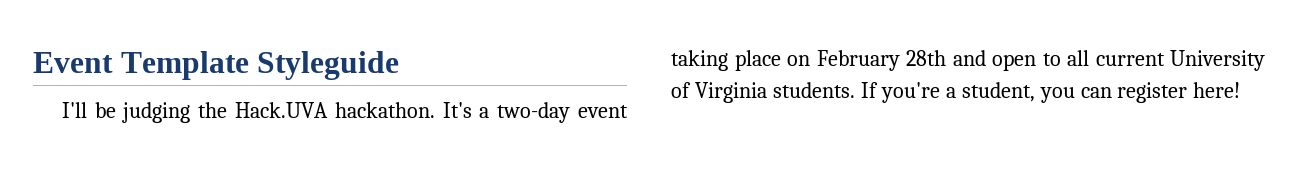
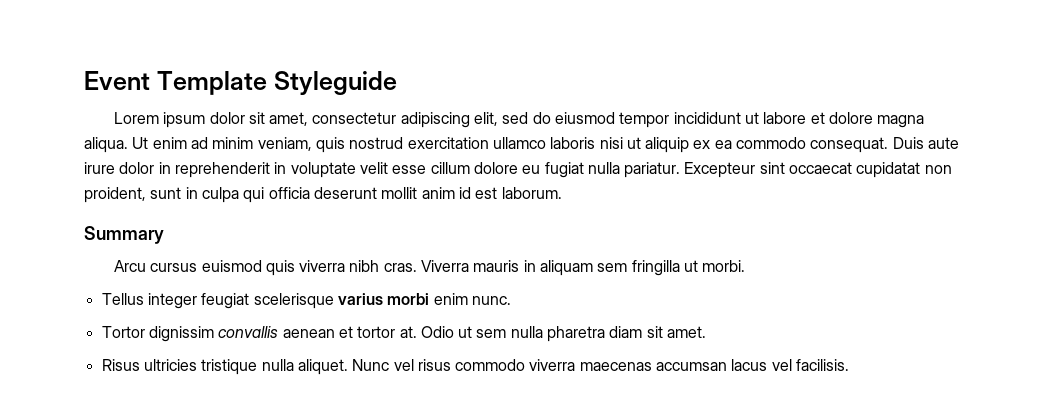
- I'll be judging the Hack.UVA hackathon. It's a two-day event taking place on February 28th and open to all current University of Virginia students. If you're a student, you can register here!
+ Lorem ipsum dolor sit amet, consectetur adipiscing elit, sed do eiusmod tempor incididunt ut labore et dolore magna aliqua. Ut enim ad minim veniam, quis nostrud exercitation ullamco laboris nisi ut aliquip ex ea commodo consequat. Duis aute irure dolor in reprehenderit in voluptate velit esse cillum dolore eu fugiat nulla pariatur. Excepteur sint occaecat cupidatat non proident, sunt in culpa qui officia deserunt mollit anim id est laborum.
+ Summary
+ Arcu cursus euismod quis viverra nibh cras. Viverra mauris in aliquam sem fringilla ut morbi.
+ Tellus integer feugiat scelerisque varius morbi enim nunc.
+ Tortor dignissim convallis aenean et tortor at. Odio ut sem nulla pharetra diam sit amet.
+ Risus ultricies tristique nulla aliquet. Nunc vel risus commodo viverra maecenas accumsan lacus vel facilisis.

